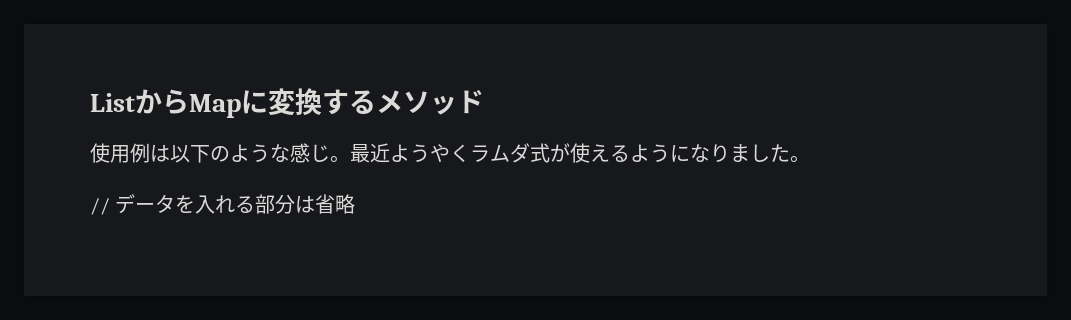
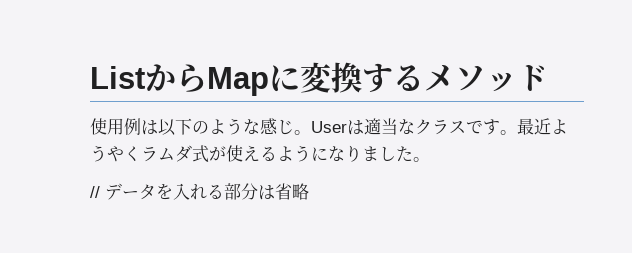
+ Userは適当なクラスです。

